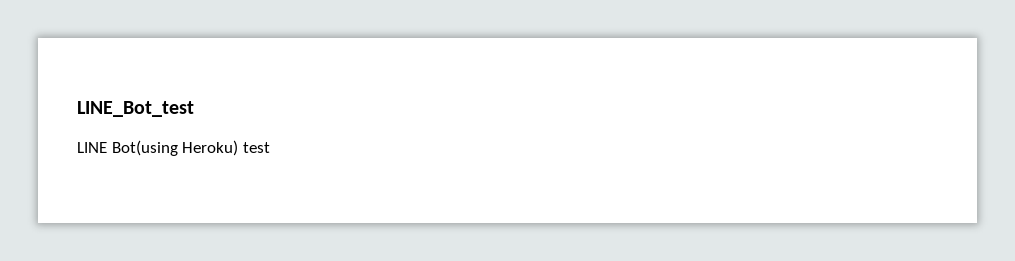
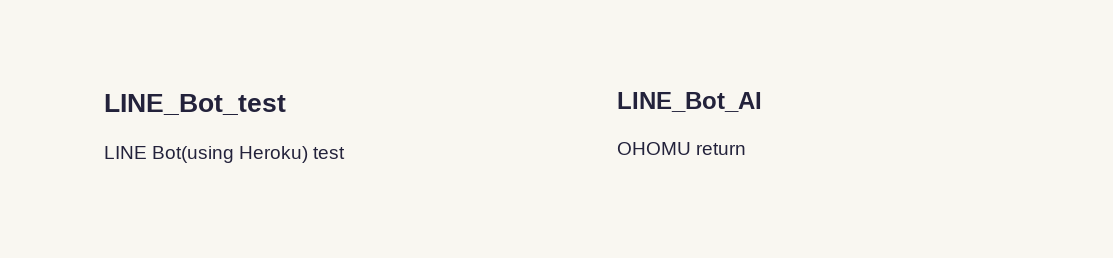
+ LINE_Bot_AI
+ OHOMU return

